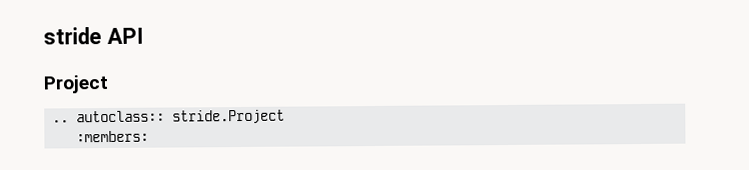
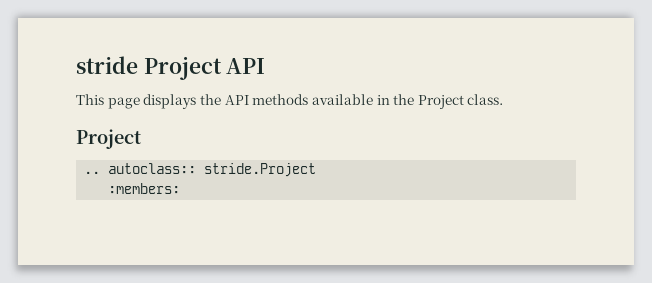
- stride API
+ stride Project API
+ This page displays the API methods available in the Project class.

